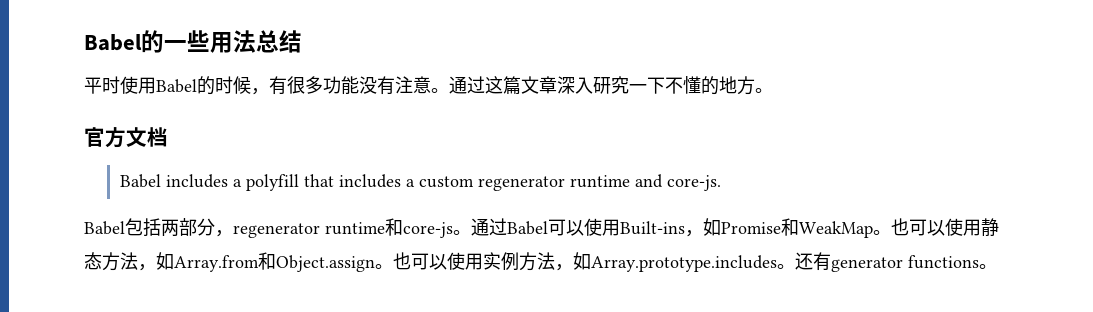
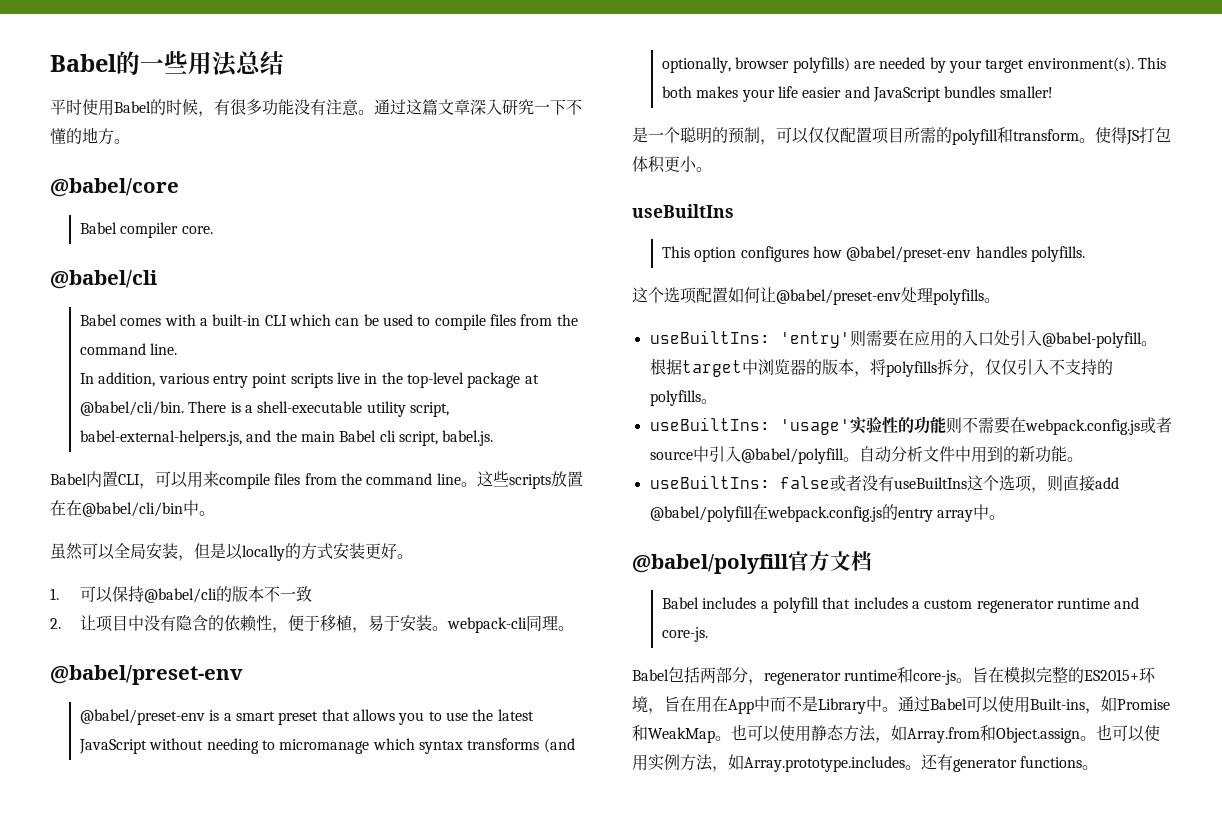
- 官方文档
+ @babel/core
+ Babel compiler core.
+ @babel/cli
+ Babel comes with a built-in CLI which can be used to compile files from the command line.
+ In addition, various entry point scripts live in the top-level package at @babel/cli/bin. There is a shell-executable utility script, babel-external-helpers.js, and the main Babel cli script, babel.js.
+ Babel内置CLI，可以用来compile files from the command line。这些scripts放置在在@babel/cli/bin中。
+ 虽然可以全局安装，但是以locally的方式安装更好。
+ 1.可以保持@babel/cli的版本不一致
+ 2.让项目中没有隐含的依赖性，便于移植，易于安装。webpack-cli同理。
+ @babel/preset-env
+ @babel/preset-env is a smart preset that allows you to use the latest JavaScript without needing to micromanage which syntax transforms (and optionally, browser polyfills) are needed by your target environment(s). This both makes your life easier and JavaScript bundles smaller!
+ 是一个聪明的预制，可以仅仅配置项目所需的polyfill和transform。使得JS打包体积更小。
+ useBuiltIns
+ This option configures how @babel/preset-env handles polyfills.
+ 这个选项配置如何让@babel/preset-env处理polyfills。
+ useBuiltIns: 'entry'则需要在应用的入口处引入@babel-polyfill。根据target中浏览器的版本，将polyfills拆分，仅仅引入不支持的polyfills。
+ useBuiltIns: 'usage'实验性的功能则不需要在webpack.config.js或者source中引入@babel/polyfill。自动分析文件中用到的新功能。
+ useBuiltIns: false或者没有useBuiltIns这个选项，则直接add @babel/polyfill在webpack.config.js的entry array中。
+ @babel/polyfill官方文档
+ 旨在模拟完整的ES2015+环境，旨在用在App中而不是Library中。

